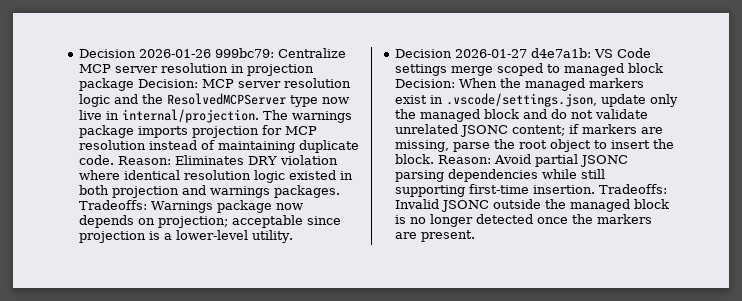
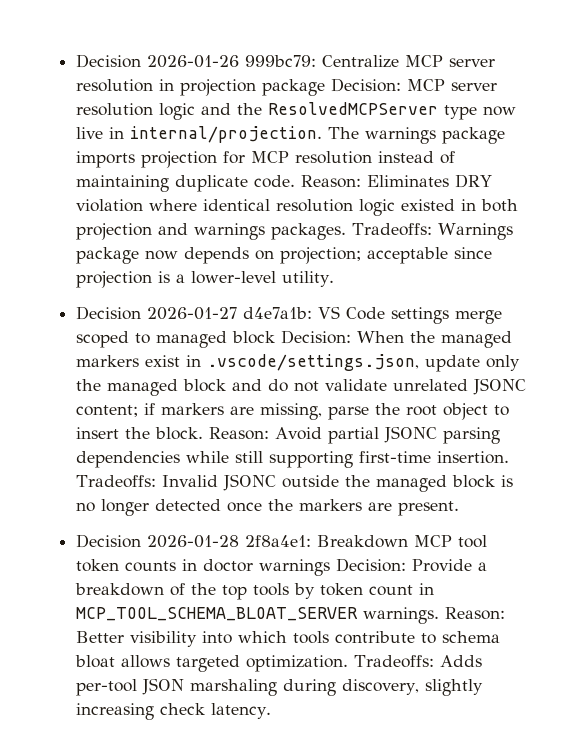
+ Decision 2026-01-28 2f8a4e1: Breakdown MCP tool token counts in doctor warnings Decision: Provide a breakdown of the top tools by token count in MCP_TOOL_SCHEMA_BLOAT_SERVER warnings. Reason: Better visibility into which tools contribute to schema bloat allows targeted optimization. Tradeoffs: Adds per-tool JSON marshaling during discovery, slightly increasing check latency.

